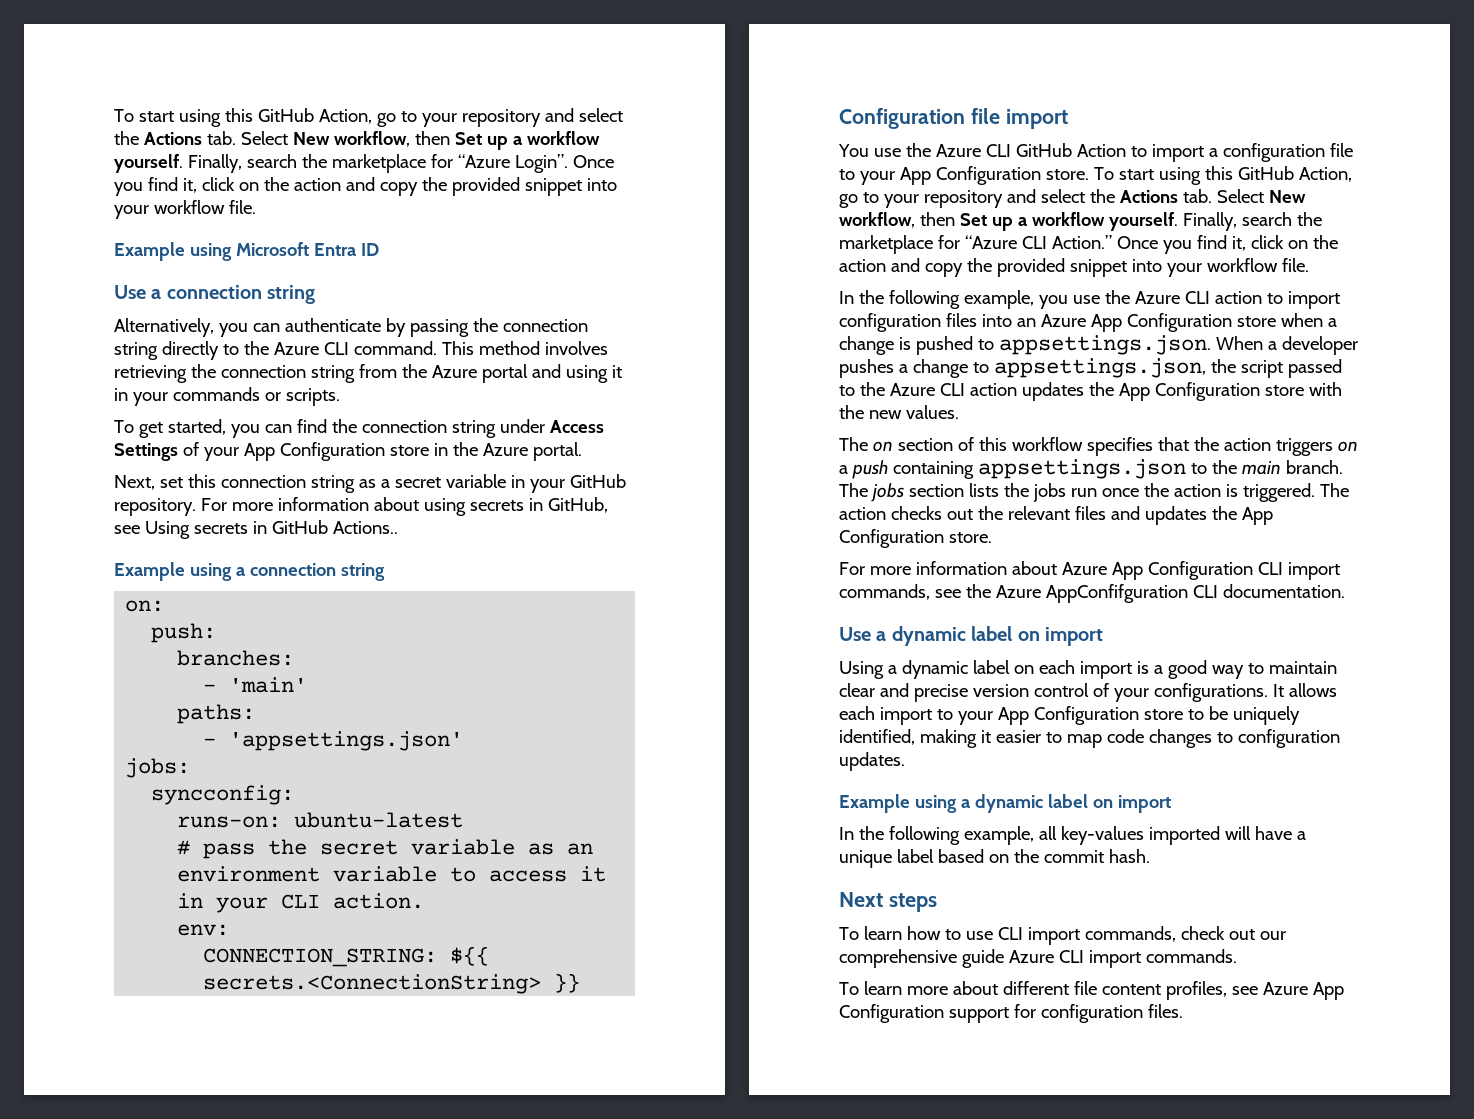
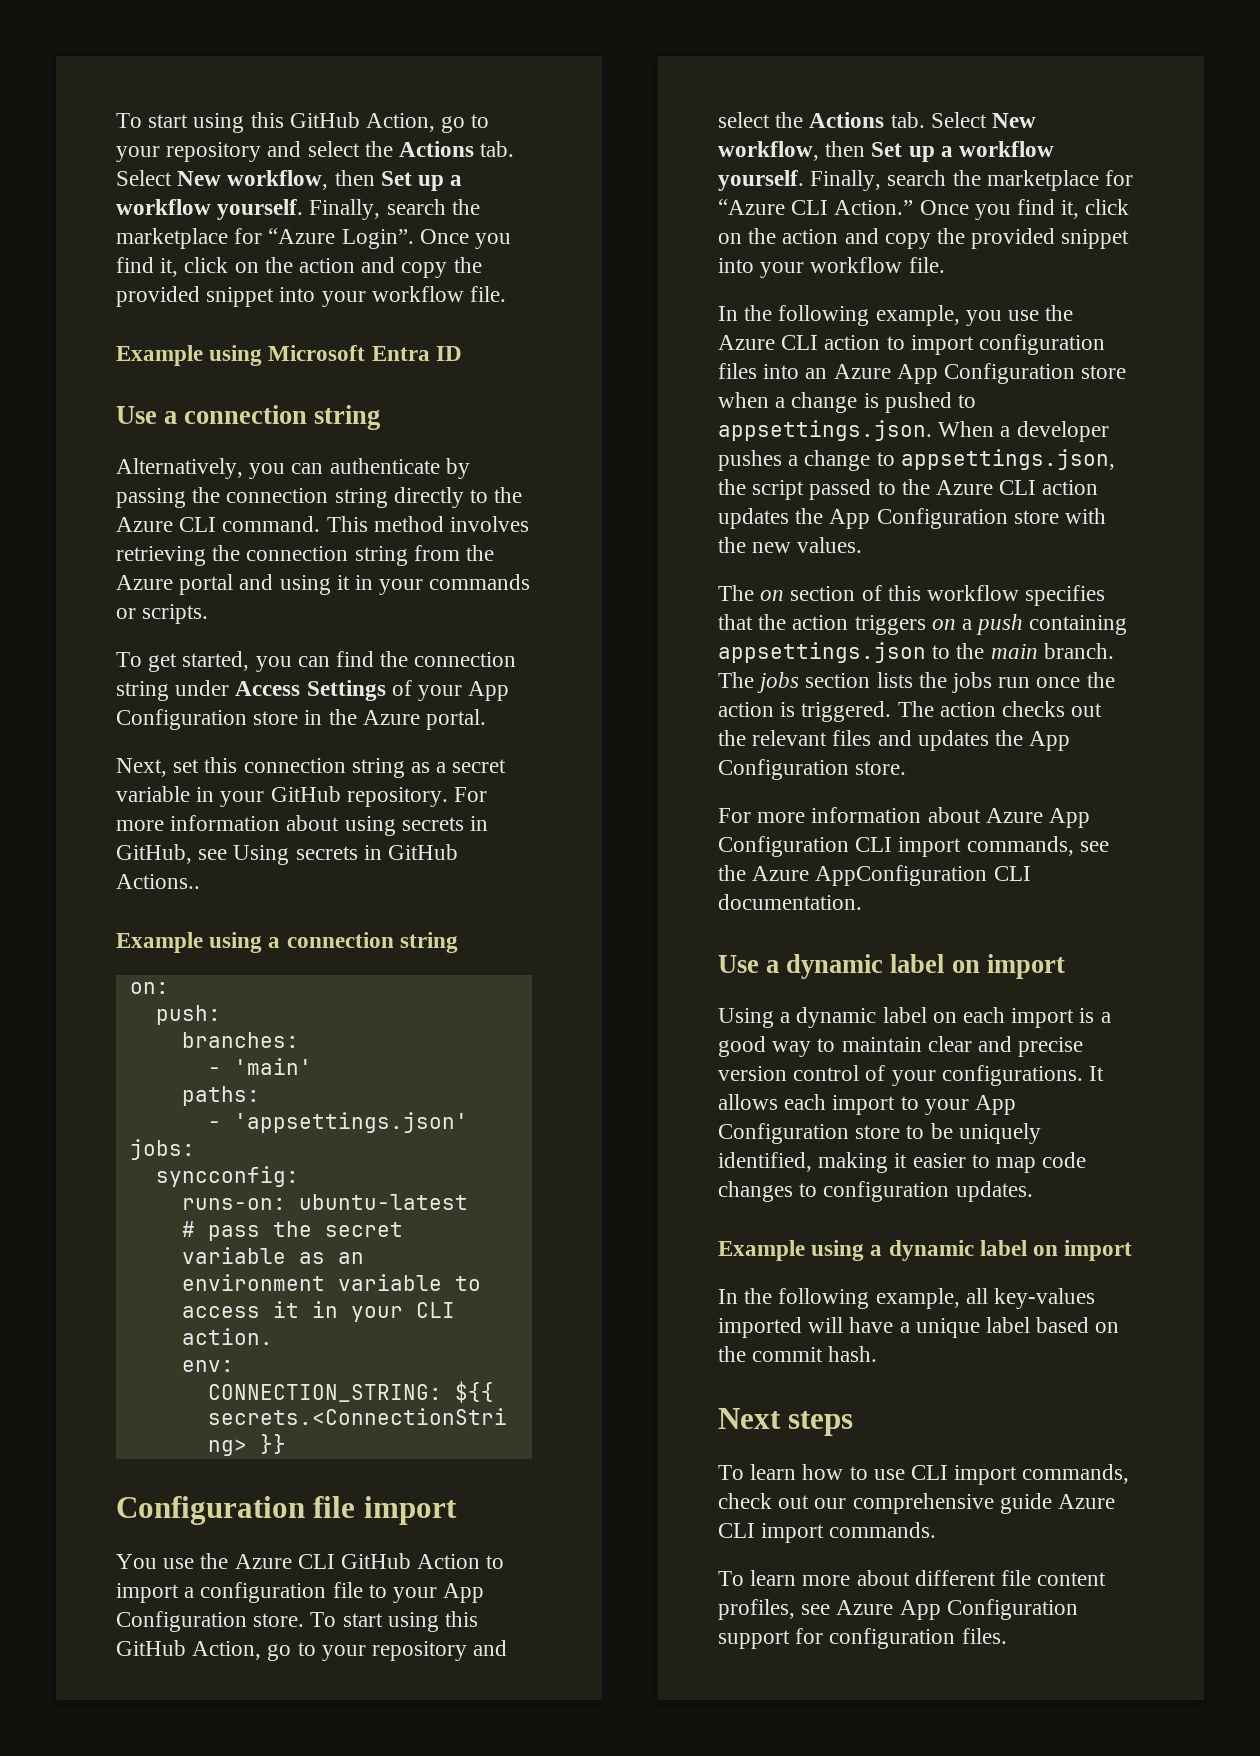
- For more information about Azure App Configuration CLI import commands, see the Azure AppConfifguration CLI documentation.
+ For more information about Azure App Configuration CLI import commands, see the Azure AppConfiguration CLI documentation.

